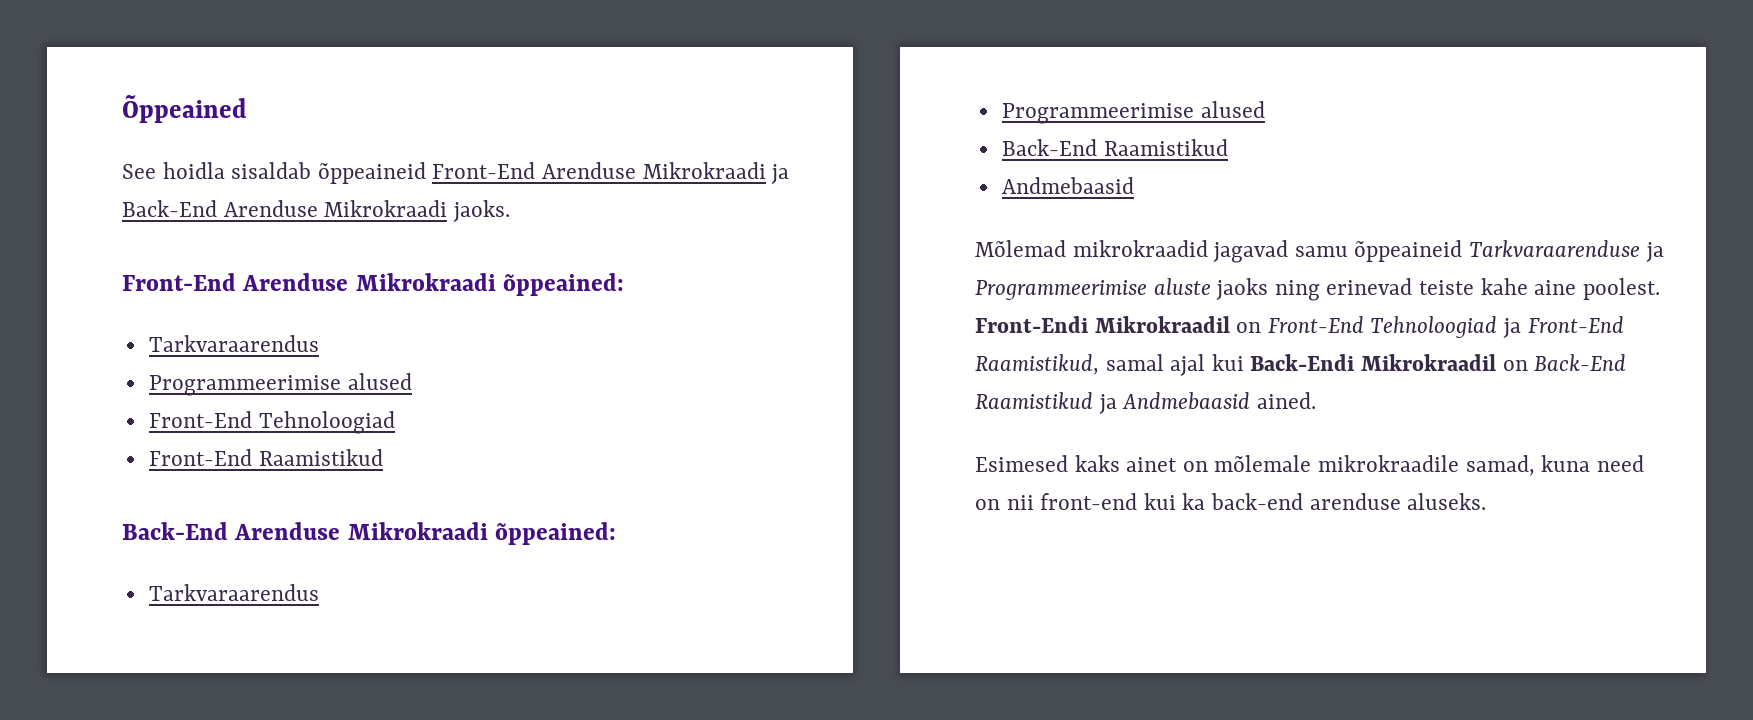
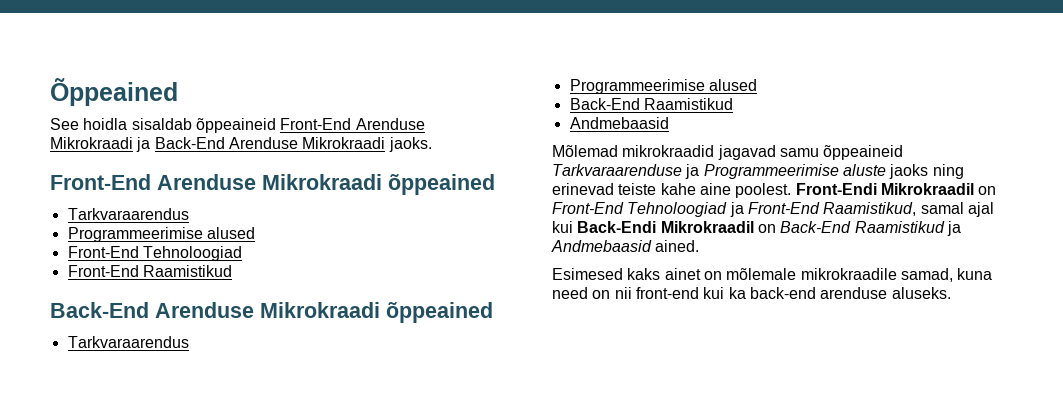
- Front-End Arenduse Mikrokraadi õppeained:
+ Front-End Arenduse Mikrokraadi õppeained
- Back-End Arenduse Mikrokraadi õppeained:
+ Back-End Arenduse Mikrokraadi õppeained

